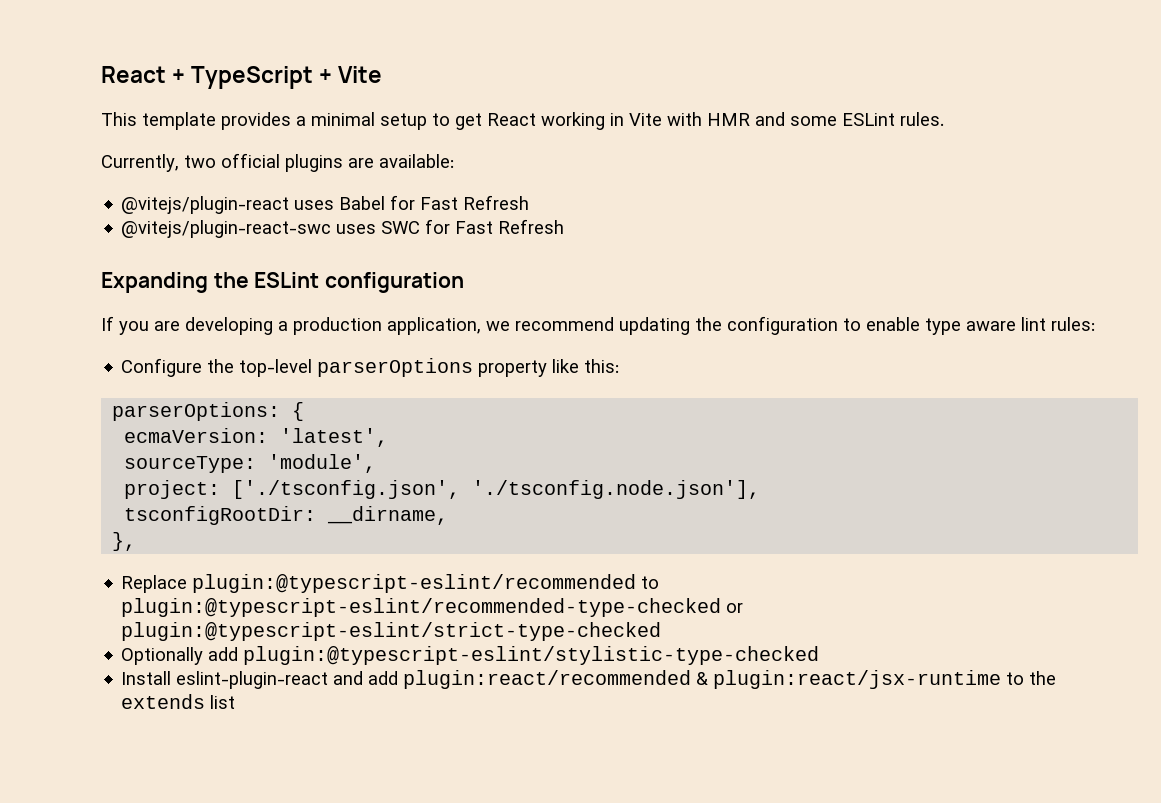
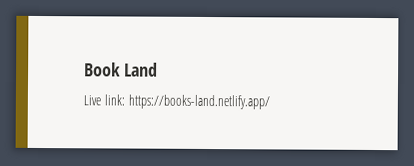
- React + TypeScript + Vite
- This template provides a minimal setup to get React working in Vite with HMR and some ESLint rules.
- Currently, two official plugins are available:
- @vitejs/plugin-react uses Babel for Fast Refresh
- @vitejs/plugin-react-swc uses SWC for Fast Refresh
- Expanding the ESLint configuration
- If you are developing a production application, we recommend updating the configuration to enable type aware lint rules:
- Configure the top-level parserOptions property like this:
- parserOptions: {
- ecmaVersion: 'latest',
- sourceType: 'module',
- project: ['./tsconfig.json', './tsconfig.node.json'],
- tsconfigRootDir: __dirname,
- },
- Replace plugin:@typescript-eslint/recommended to plugin:@typescript-eslint/recommended-type-checked or plugin:@typescript-eslint/strict-type-checked
- Optionally add plugin:@typescript-eslint/stylistic-type-checked
- Install eslint-plugin-react and add plugin:react/recommended & plugin:react/jsx-runtime to the extends list
+ Book Land
+ Live link: https://books-land.netlify.app/

